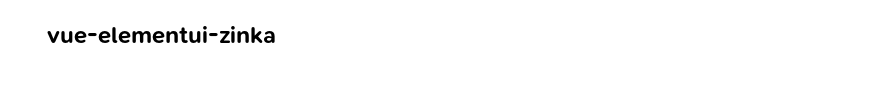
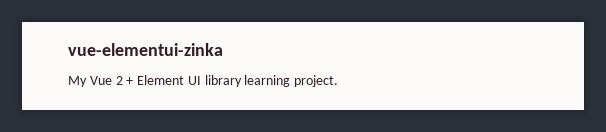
+ My Vue 2 + Element UI library learning project.

